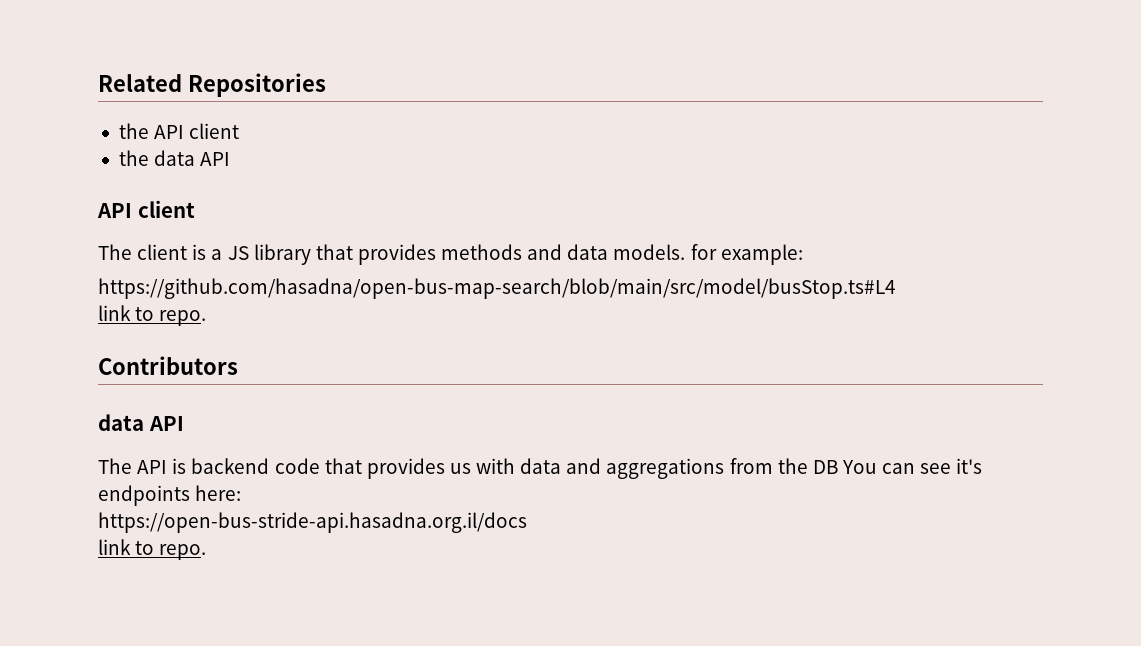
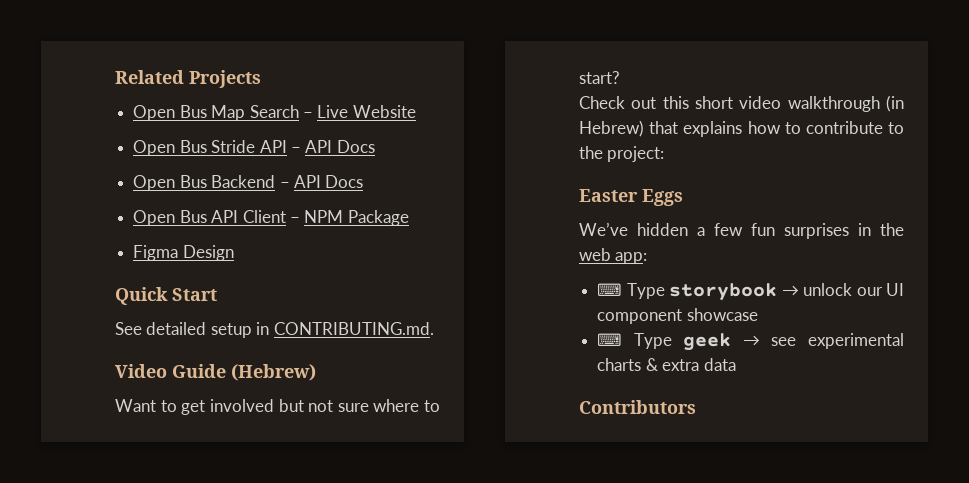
- Related Repositories
- the API client
- the data API
- API client
- The client is a JS library that provides methods and data models. for example:
- https://github.com/hasadna/open-bus-map-search/blob/main/src/model/busStop.ts#L4
- link to repo.
+ Related Projects
+ Open Bus Map Search – Live Website
+ Open Bus Stride API – API Docs
+ Open Bus Backend – API Docs
+ Open Bus API Client – NPM Package
+ Figma Design
+ Quick Start
+ See detailed setup in CONTRIBUTING.md.
+ Video Guide (Hebrew)
+ Want to get involved but not sure where to start?
+ Check out this short video walkthrough (in Hebrew) that explains how to contribute to the project:
+ Easter Eggs
+ We’ve hidden a few fun surprises in the web app:
+ ⌨ Type storybook → unlock our UI component showcase
+ ⌨ Type geek → see experimental charts & extra data
  Contributors
- data API
- The API is backend code that provides us with data and aggregations from the DB You can see it's endpoints here:
- https://open-bus-stride-api.hasadna.org.il/docs
- link to repo.

